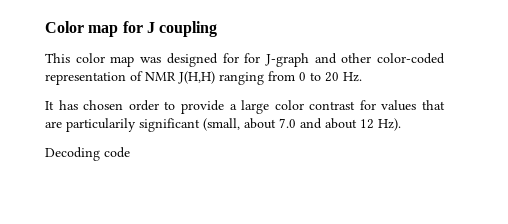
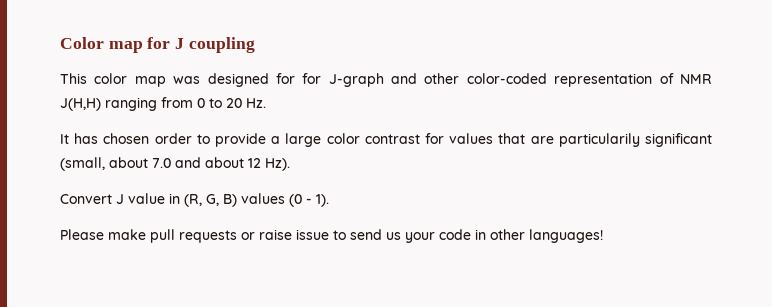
- Decoding code
+ Convert J value in (R, G, B) values (0 - 1).
+ Please make pull requests or raise issue to send us your code in other languages!

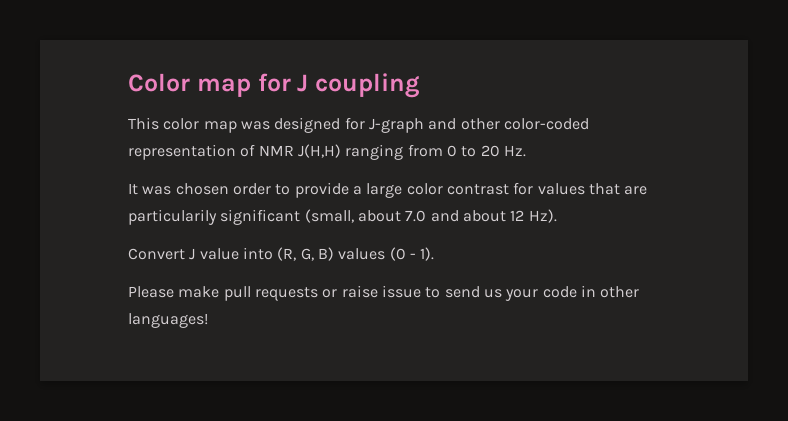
- This color map was designed for for J-graph and other color-coded representation of NMR J(H,H) ranging from 0 to 20 Hz.
+ This color map was designed for J-graph and other color-coded representation of NMR J(H,H) ranging from 0 to 20 Hz.
- It has chosen order to provide a large color contrast for values that are particularily significant (small, about 7.0 and about 12 Hz).
+ It was chosen order to provide a large color contrast for values that are particularily significant (small, about 7.0 and about 12 Hz).
- Convert J value in (R, G, B) values (0 - 1).
+ Convert J value into (R, G, B) values (0 - 1).

